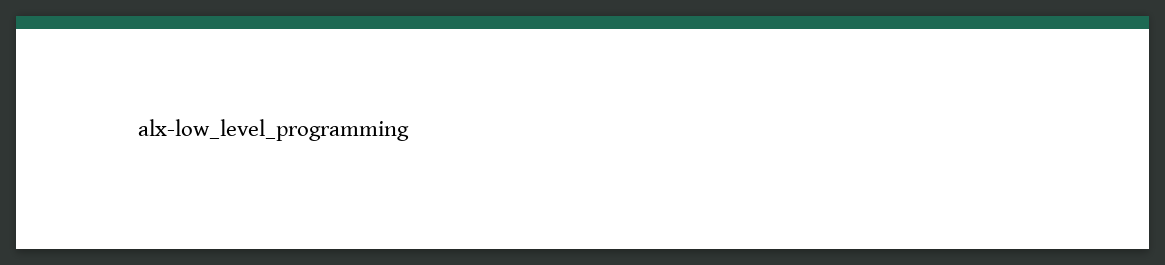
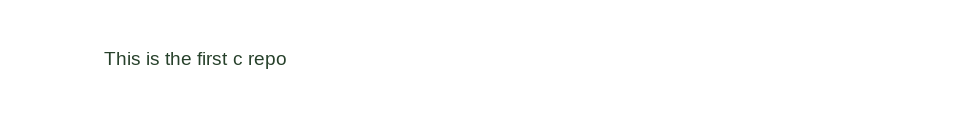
- alx-low_level_programming
+ This is the first c repo

